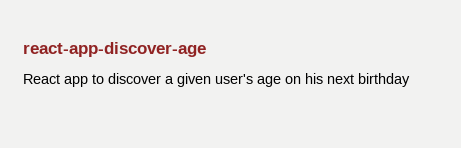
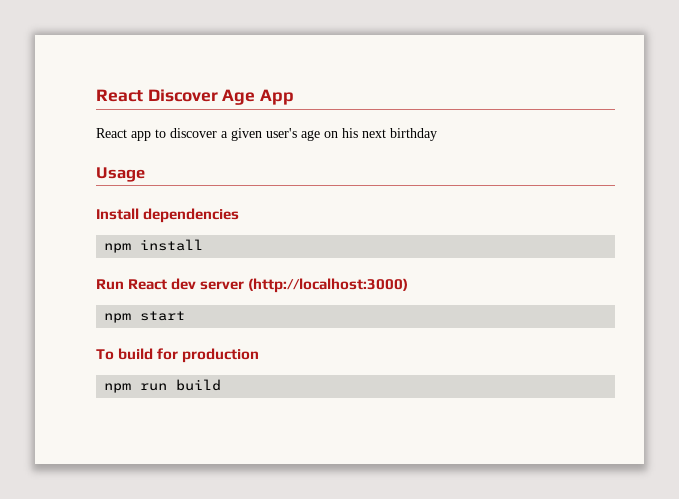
- react-app-discover-age
+ React Discover Age App
+ Usage
+ Install dependencies
+ npm install
+ Run React dev server (http://localhost:3000)
+ npm start
+ To build for production
+ npm run build

